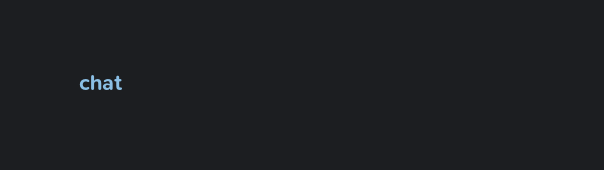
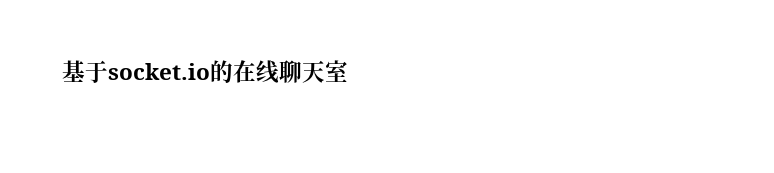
- chat
+ 基于socket.io的在线聊天室

